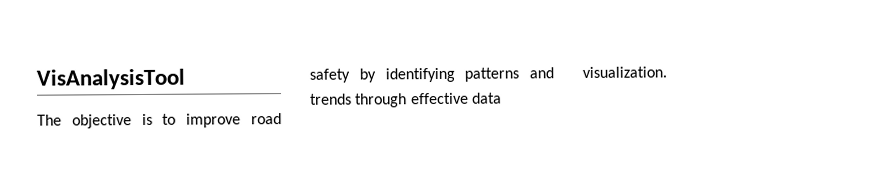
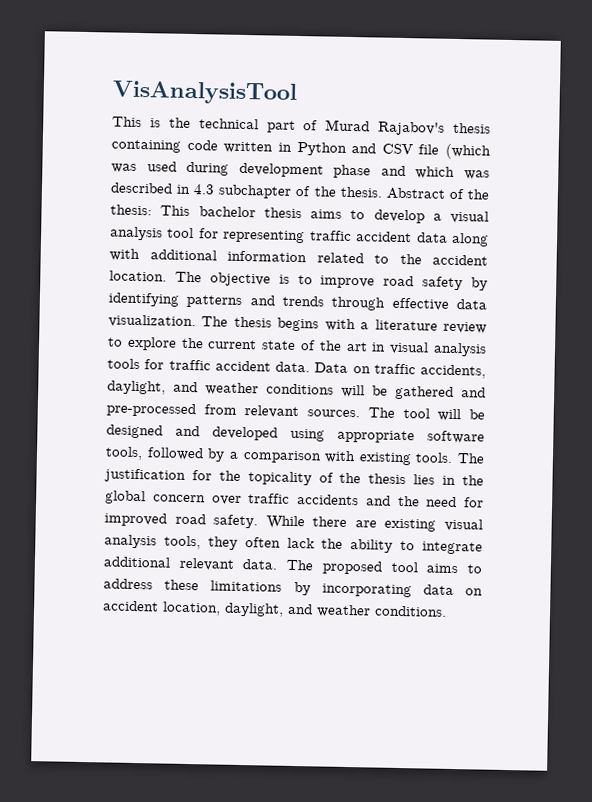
+ This is the technical part of Murad Rajabov's thesis containing code written in Python and CSV file (which was used during development phase and which was described in 4.3 subchapter of the thesis. Abstract of the thesis: This bachelor thesis aims to develop a visual analysis tool for representing traffic accident data along with additional information related to the accident location.
+ The thesis begins with a literature review to explore the current state of the art in visual analysis tools for traffic accident data. Data on traffic accidents, daylight, and weather conditions will be gathered and pre-processed from relevant sources. The tool will be designed and developed using appropriate software tools, followed by a comparison with existing tools. The justification for the topicality of the thesis lies in the global concern over traffic accidents and the need for improved road safety. While there are existing visual analysis tools, they often lack the ability to integrate additional relevant data. The proposed tool aims to address these limitations by incorporating data on accident location, daylight, and weather conditions.

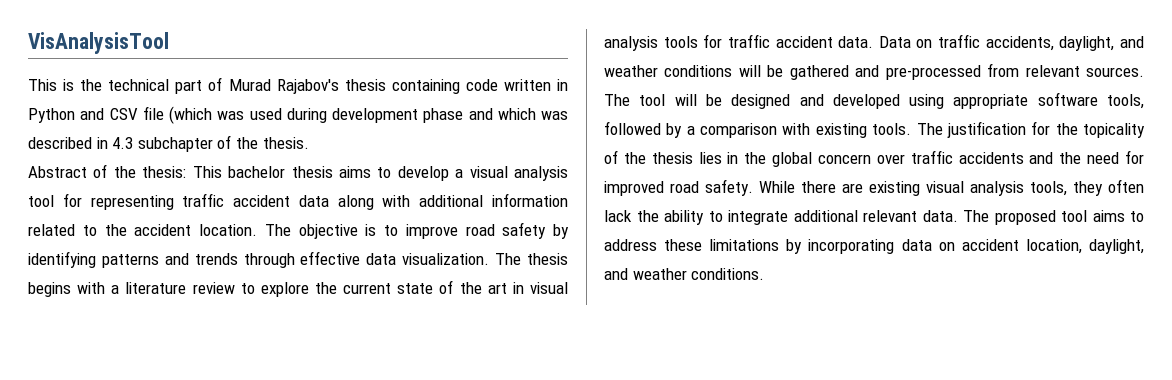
- This is the technical part of Murad Rajabov's thesis containing code written in Python and CSV file (which was used during development phase and which was described in 4.3 subchapter of the thesis. Abstract of the thesis:
+ This is the technical part of Murad Rajabov's thesis containing code written in Python and CSV file (which was used during development phase and which was described in 4.3 subchapter of the thesis.
+ Abstract of the thesis:

